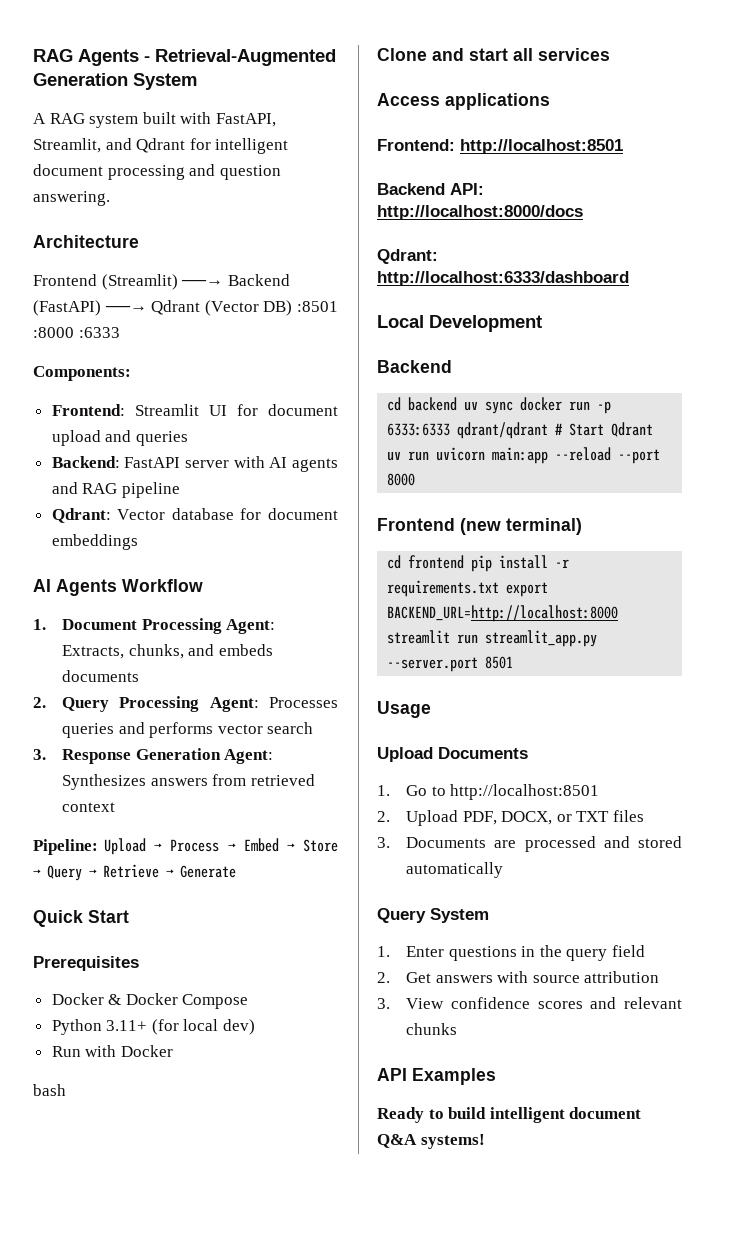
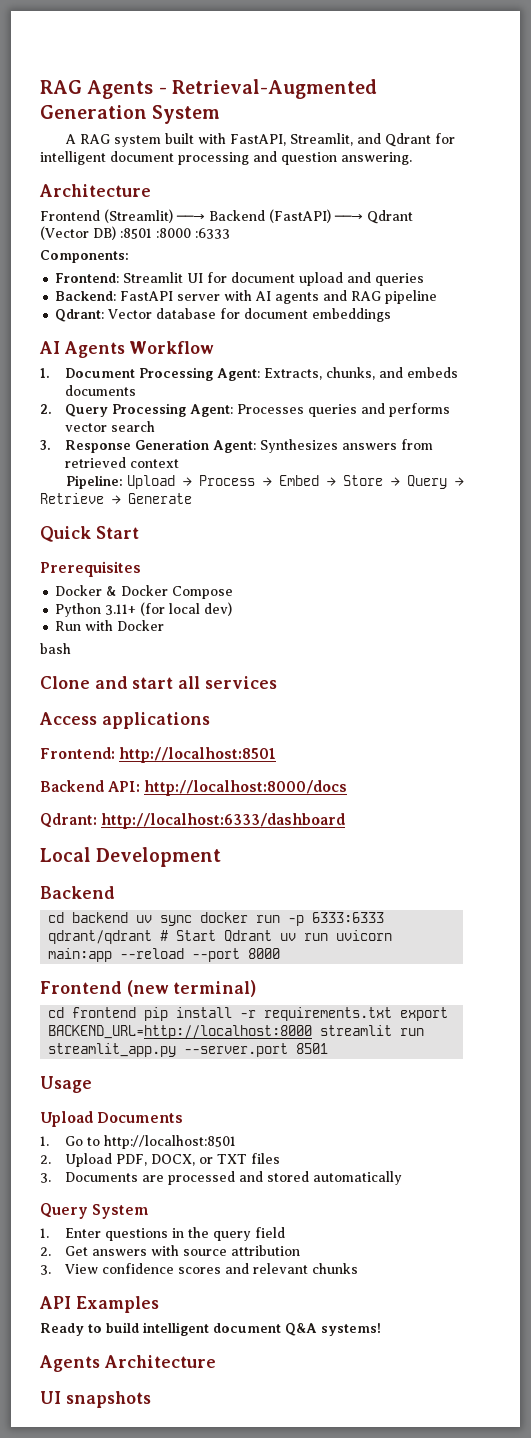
+ Agents Architecture
+ UI snapshots

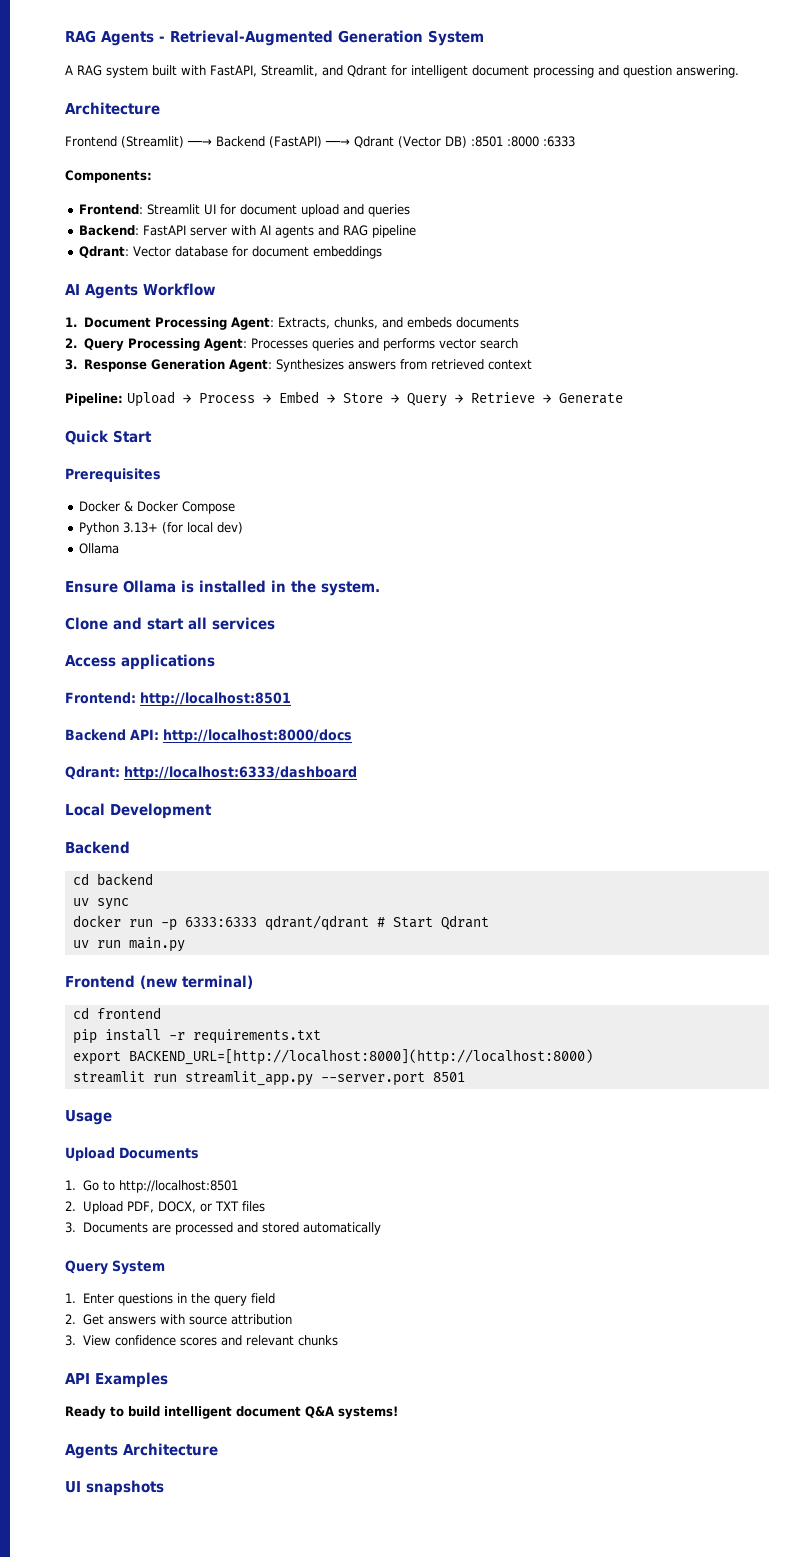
- Python 3.11+ (for local dev)
- Run with Docker
- bash
+ Python 3.13+ (for local dev)
+ Ollama
+ Ensure Ollama is installed in the system.
- cd backend uv sync docker run -p 6333:6333 qdrant/qdrant # Start Qdrant uv run uvicorn main:app --reload --port 8000
+ cd backend
+ uv sync
+ docker run -p 6333:6333 qdrant/qdrant # Start Qdrant
+ uv run main.py
- cd frontend pip install -r requirements.txt export BACKEND_URL=http://localhost:8000 streamlit run streamlit_app.py --server.port 8501
+ cd frontend
+ pip install -r requirements.txt
+ export BACKEND_URL=[http://localhost:8000](http://localhost:8000)
+ streamlit run streamlit_app.py --server.port 8501

